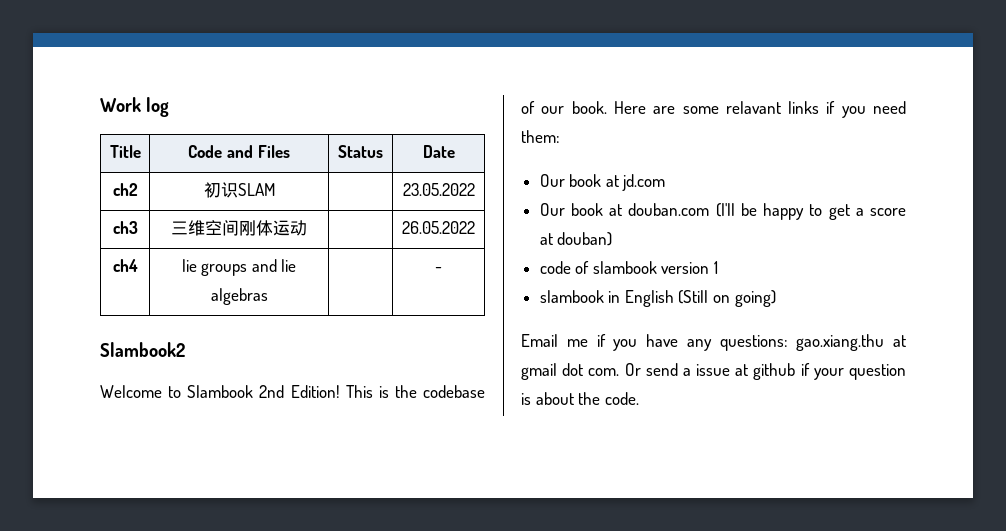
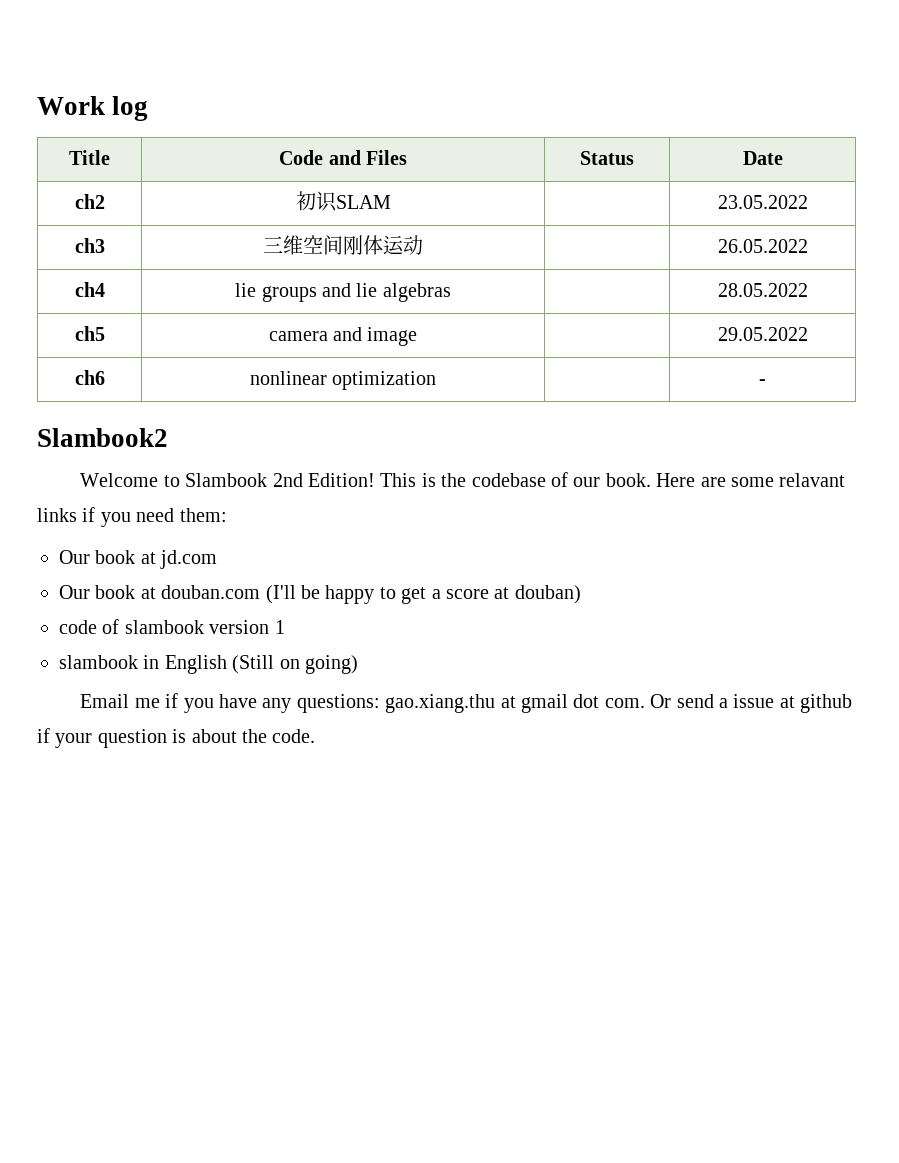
- ch4 | lie groups and lie algebras | | -
+ ch4 | lie groups and lie algebras | | 28.05.2022
+ ch5 | camera and image | | 29.05.2022
+ ch6 | nonlinear optimization | | -

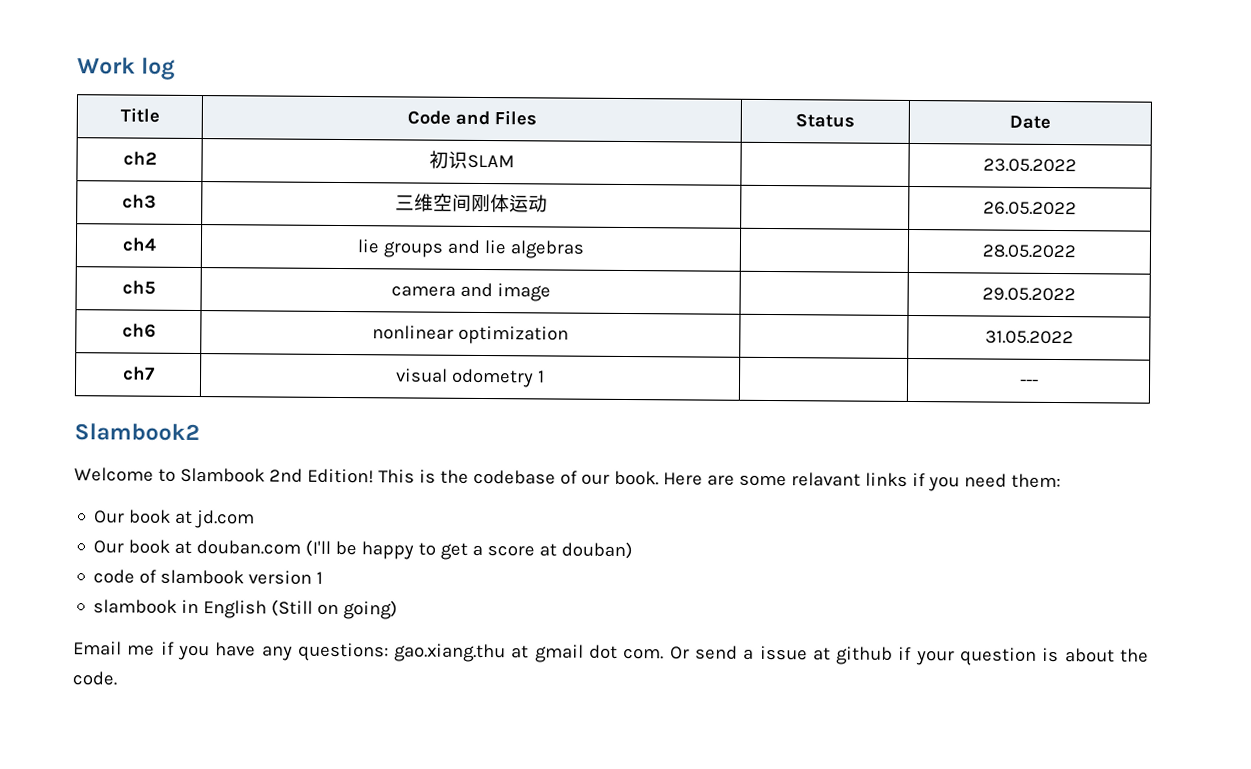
- ch6 | nonlinear optimization | | -
+ ch6 | nonlinear optimization | | 31.05.2022
+ ch7 | visual odometry 1 | | ---

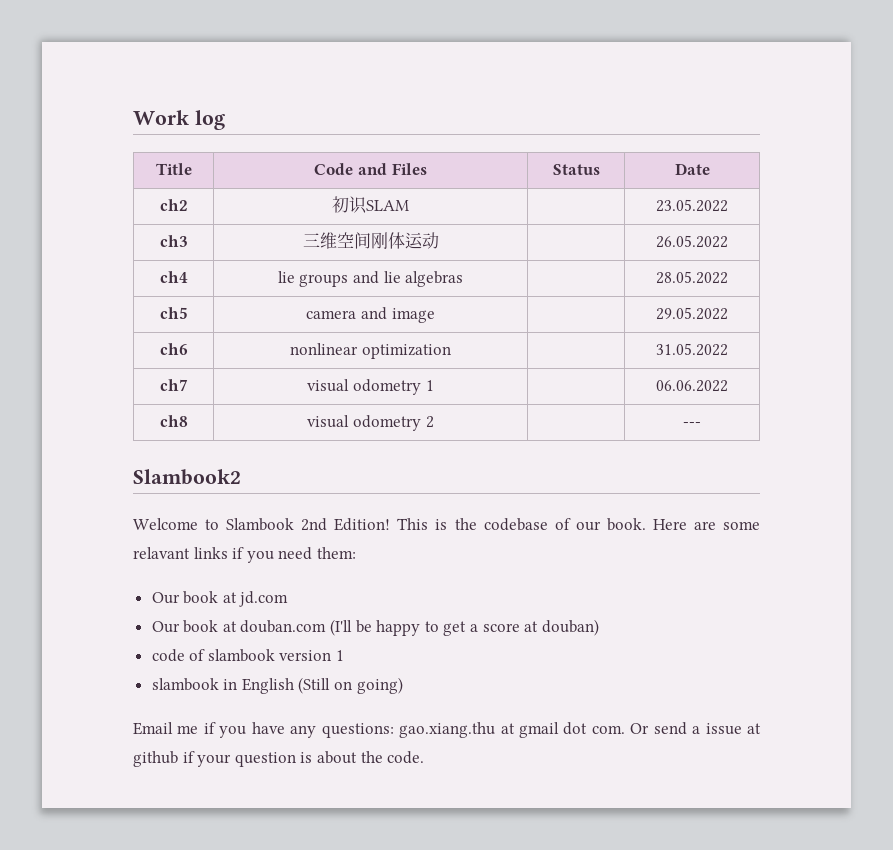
- ch7 | visual odometry 1 | | ---
+ ch7 | visual odometry 1 | | 06.06.2022
+ ch8 | visual odometry 2 | | ---

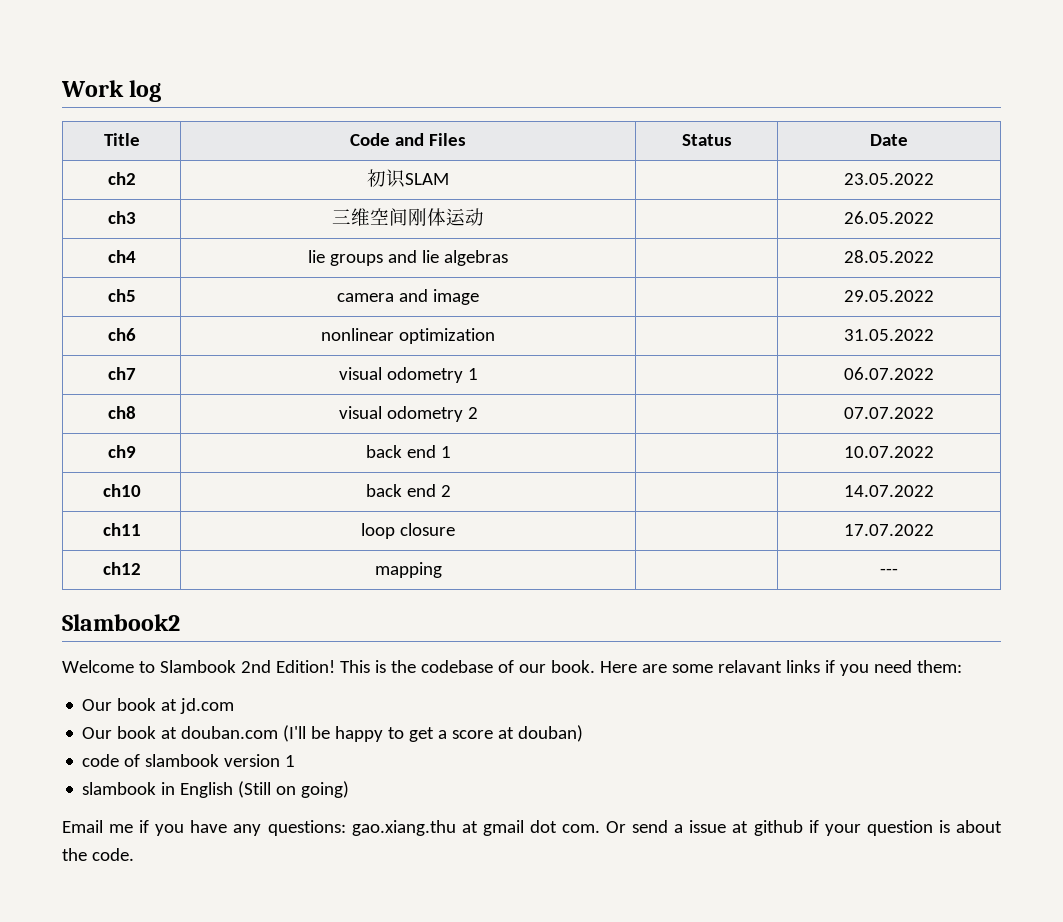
- ch7 | visual odometry 1 | | 06.06.2022
+ ch7 | visual odometry 1 | | 06.07.2022
- ch8 | visual odometry 2 | | ---
+ ch8 | visual odometry 2 | | 07.07.2022
+ ch9 | back end 1 | | 10.07.2022
+ ch10 | back end 2 | | 14.07.2022
+ ch11 | loop closure | | 17.07.2022
+ ch12 | mapping | | ---

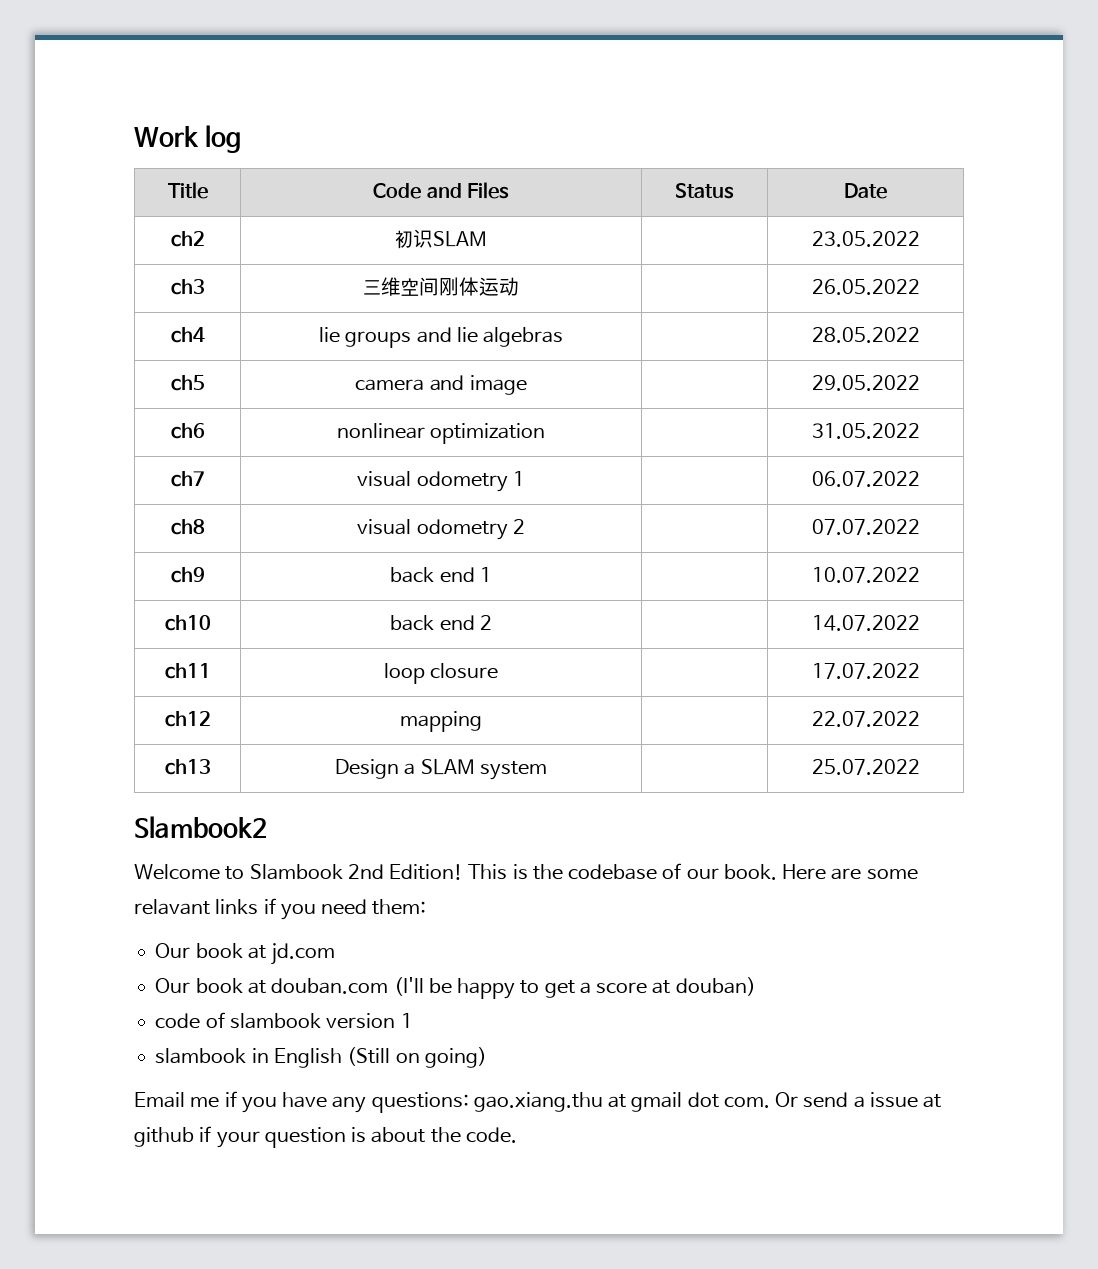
- ch12 | mapping | | ---
+ ch12 | mapping | | 22.07.2022
+ ch13 | Design a SLAM system | | 25.07.2022

